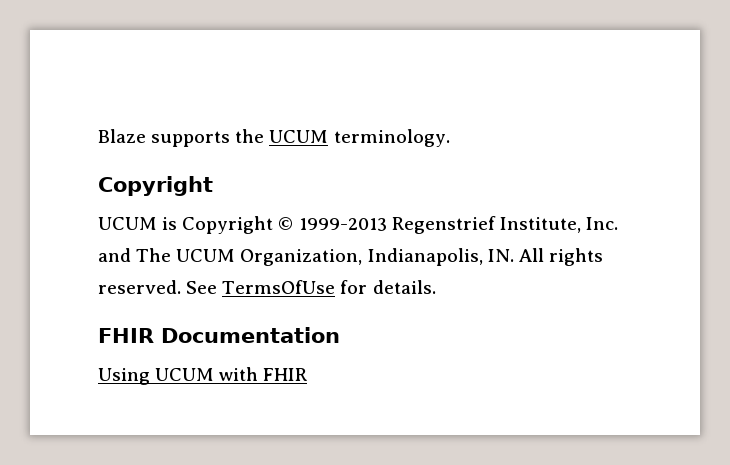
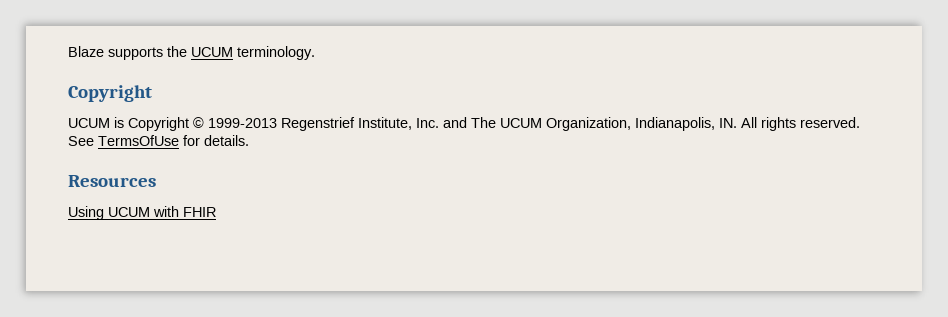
- FHIR Documentation
+ Resources

